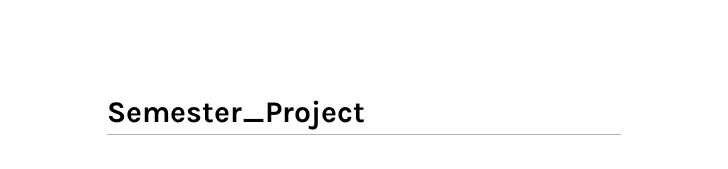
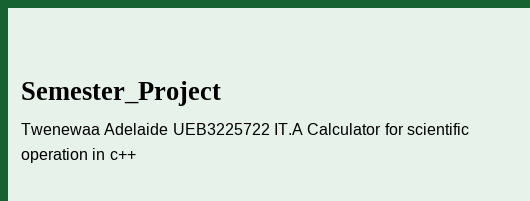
+ Twenewaa Adelaide UEB3225722 IT.A Calculator for scientific operation in c++

